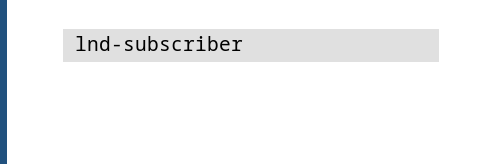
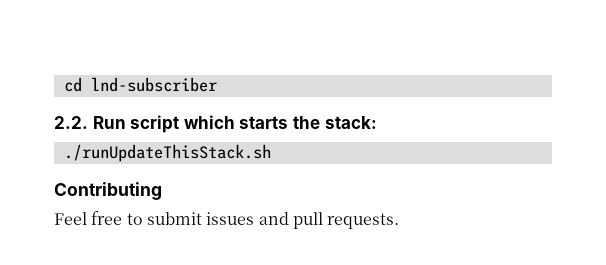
- lnd-subscriber
+ cd lnd-subscriber
+ 2.2. Run script which starts the stack:
+ ./runUpdateThisStack.sh
+ Contributing
+ Feel free to submit issues and pull requests.

